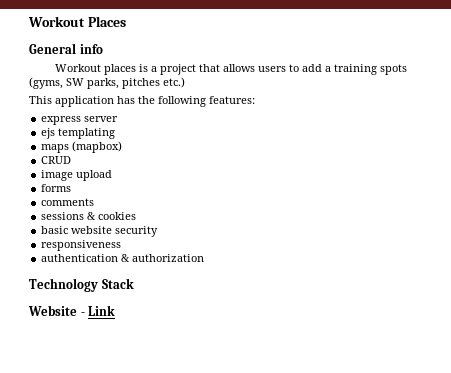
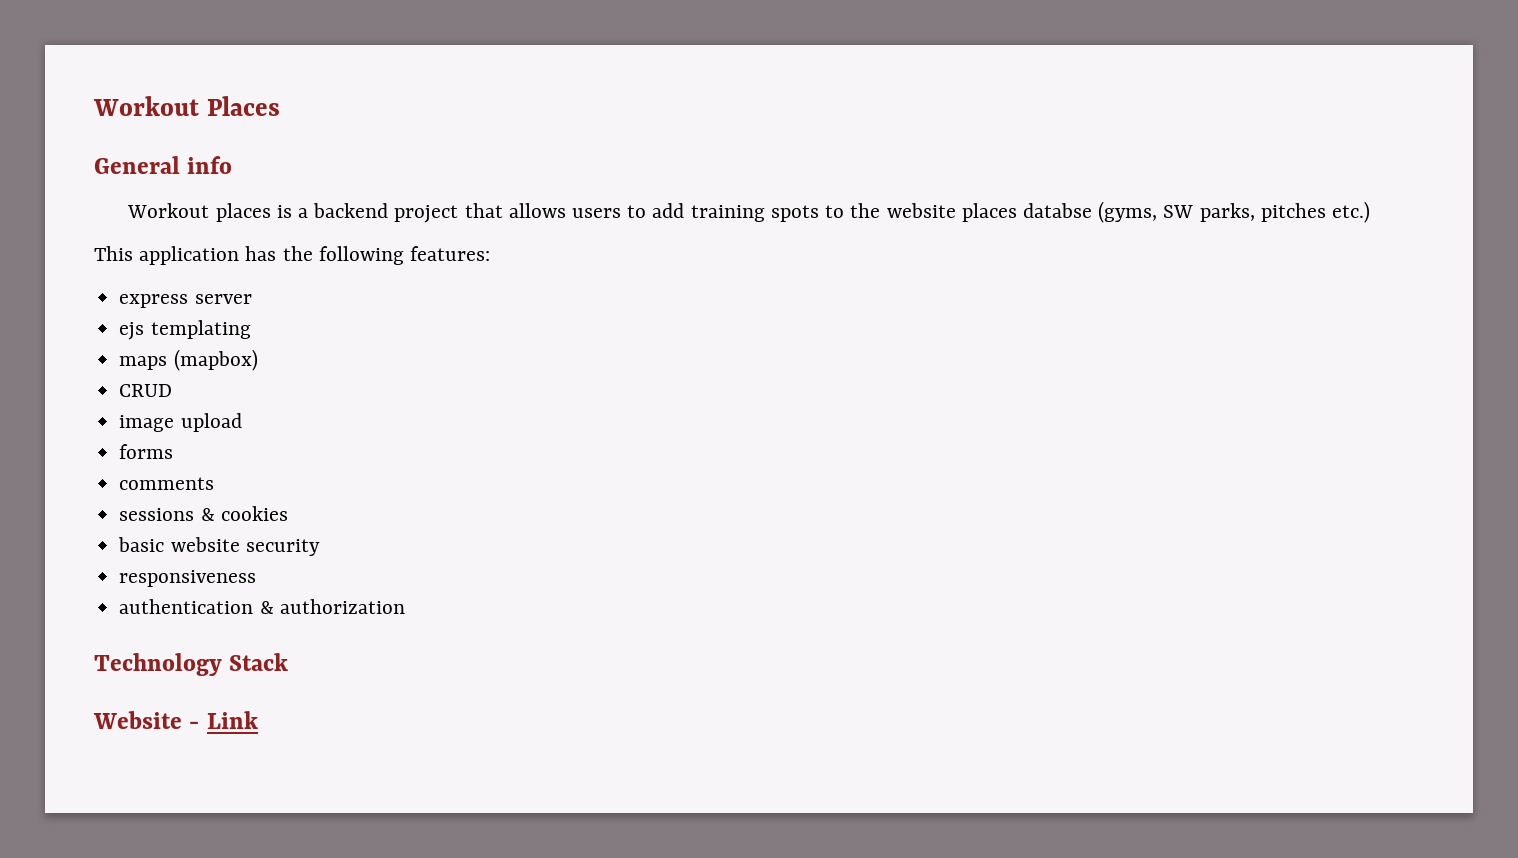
- Workout places is a project that allows users to add a training spots (gyms, SW parks, pitches etc.)
+ Workout places is a backend project that allows users to add training spots to the website places databse (gyms, SW parks, pitches etc.)

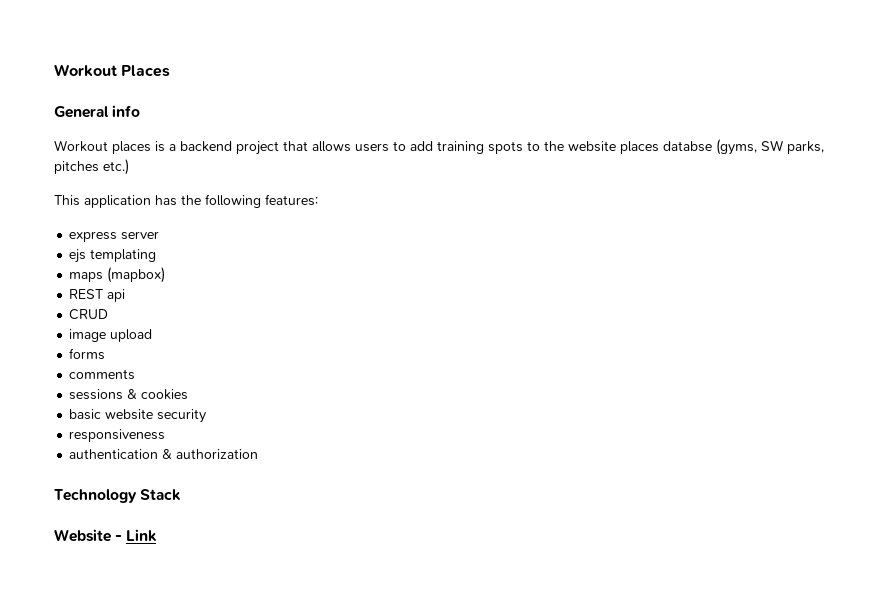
+ REST api

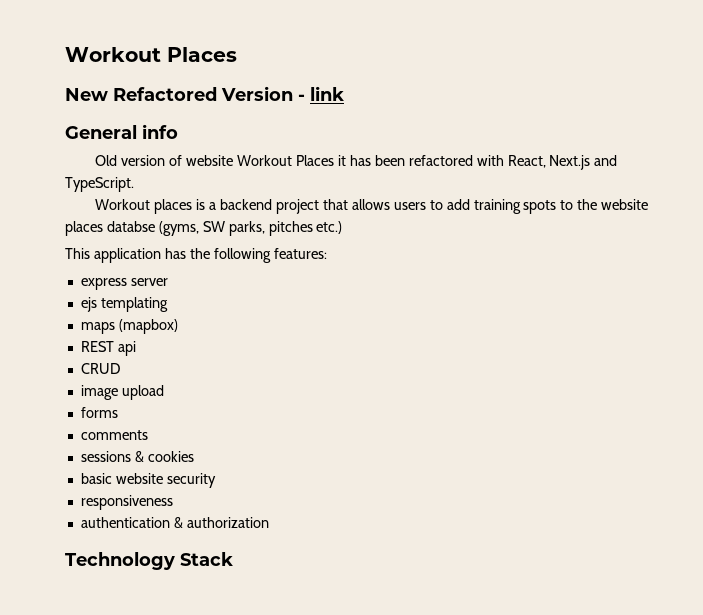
+ New Refactored Version - link
  General info
+ Old version of website Workout Places it has been refactored with React, Next.js and TypeScript.
- Website - Link

